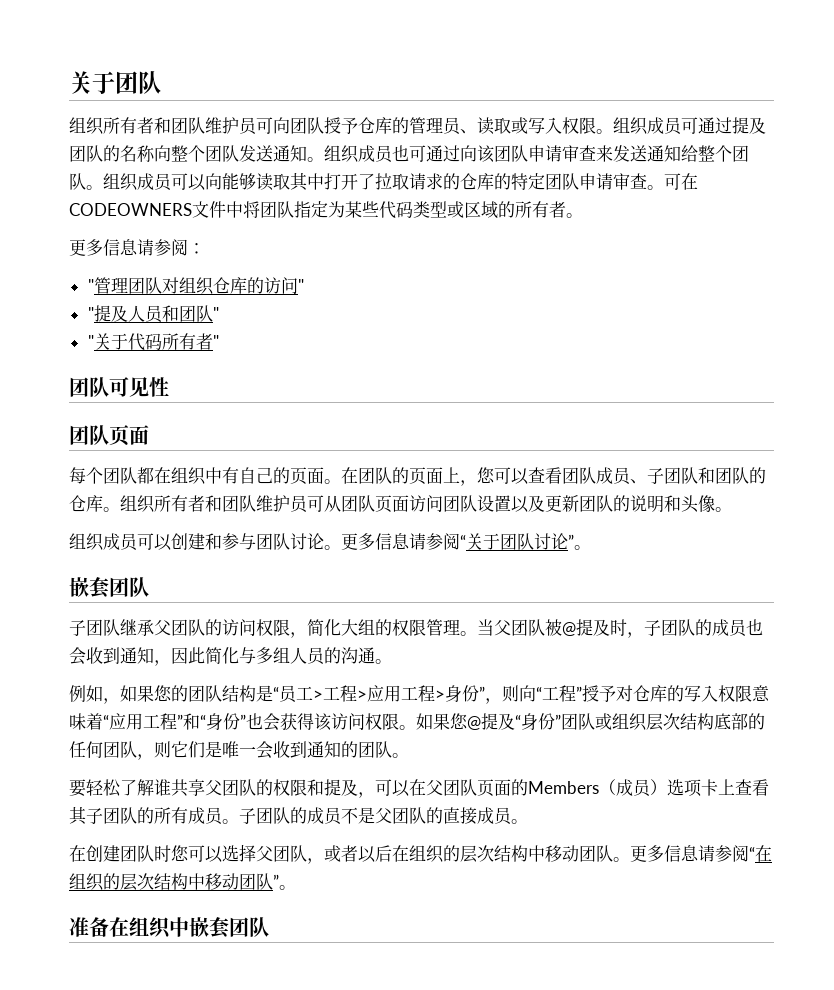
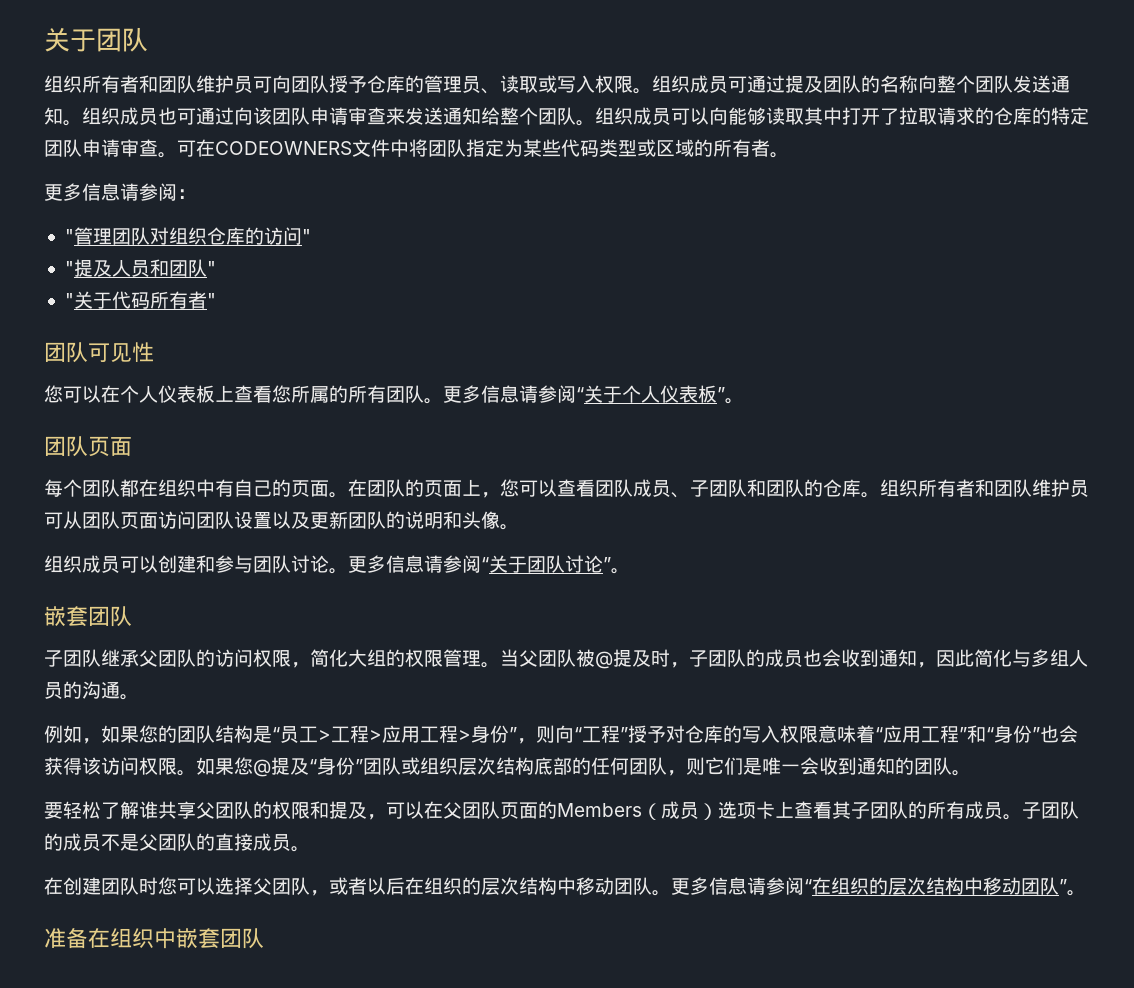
+ 您可以在个人仪表板上查看您所属的所有团队。更多信息请参阅“关于个人仪表板”。

